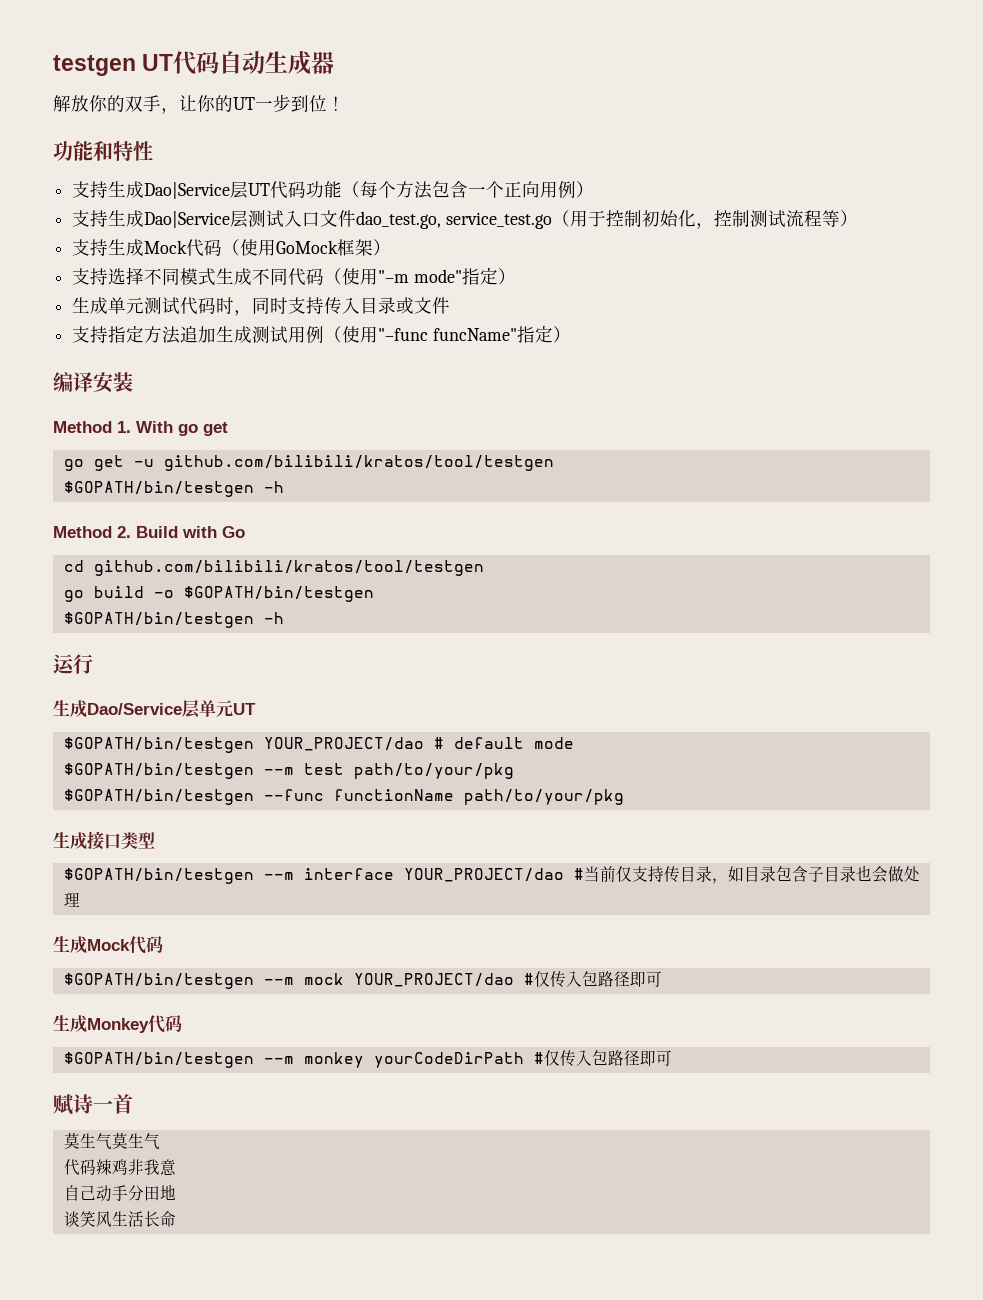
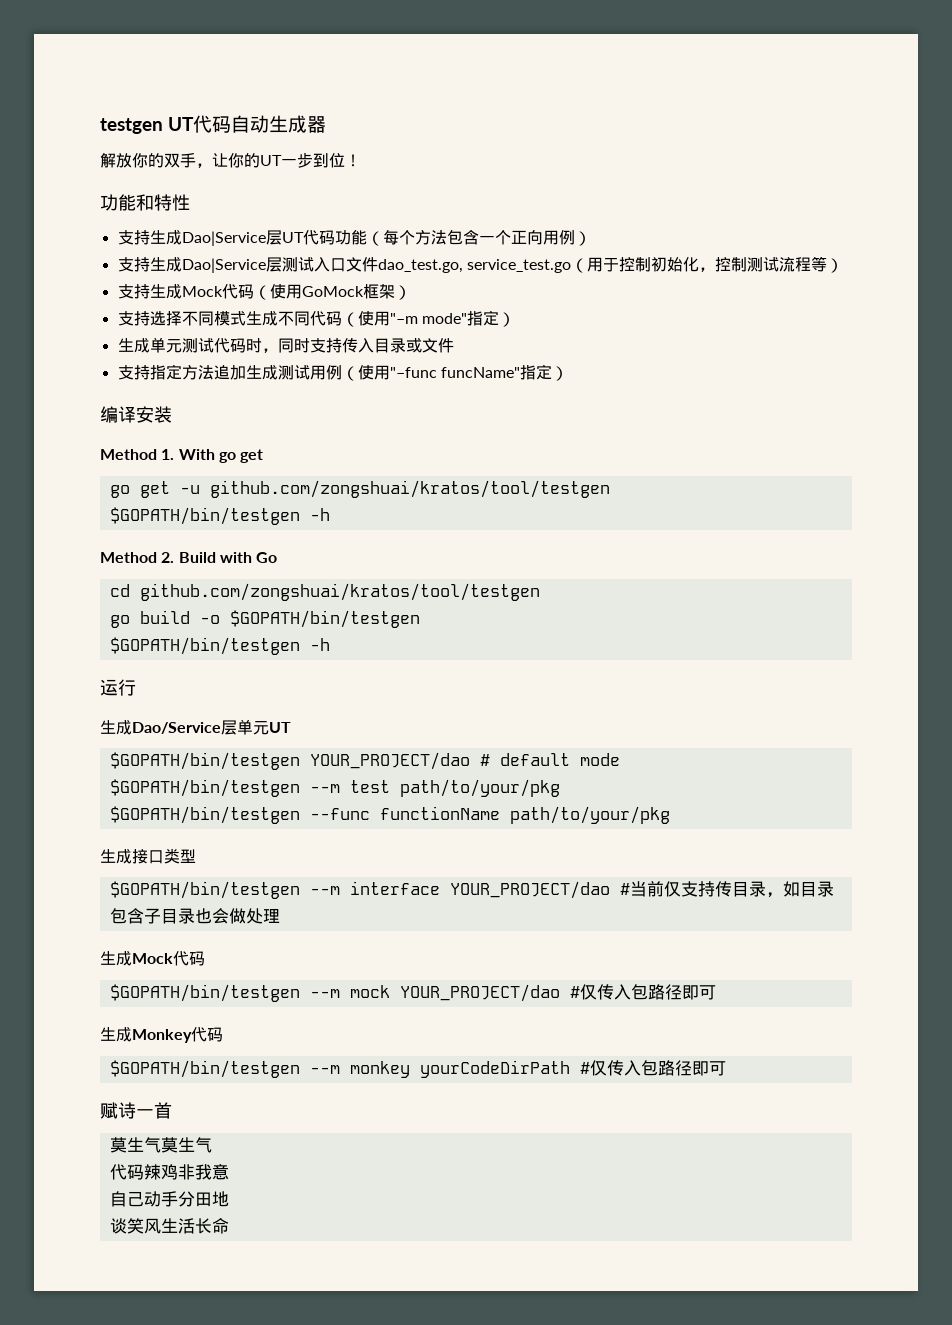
- go get -u github.com/bilibili/kratos/tool/testgen
+ go get -u github.com/zongshuai/kratos/tool/testgen
- cd github.com/bilibili/kratos/tool/testgen
+ cd github.com/zongshuai/kratos/tool/testgen

